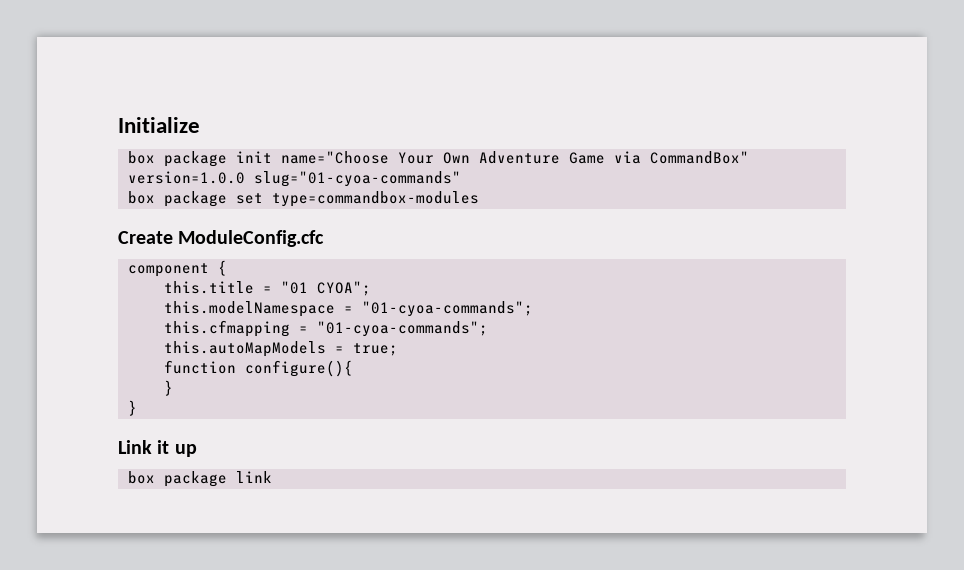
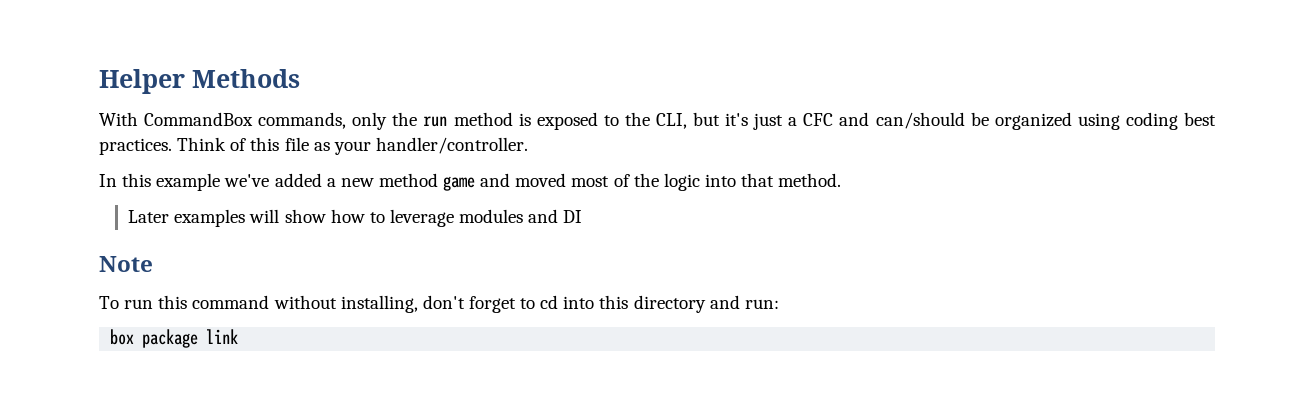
- Initialize
- box package init name="Choose Your Own Adventure Game via CommandBox" version=1.0.0 slug="01-cyoa-commands"
- box package set type=commandbox-modules
- Create ModuleConfig.cfc
- component {
- this.title = "01 CYOA";
- this.modelNamespace = "01-cyoa-commands";
- this.cfmapping = "01-cyoa-commands";
- this.autoMapModels = true;
- function configure(){
- }
- }
- Link it up
+ Helper Methods
+ With CommandBox commands, only the run method is exposed to the CLI, but it's just a CFC and can/should be organized using coding best practices. Think of this file as your handler/controller.
+ In this example we've added a new method game and moved most of the logic into that method.
+ Later examples will show how to leverage modules and DI
+ Note
+ To run this command without installing, don't forget to cd into this directory and run:

